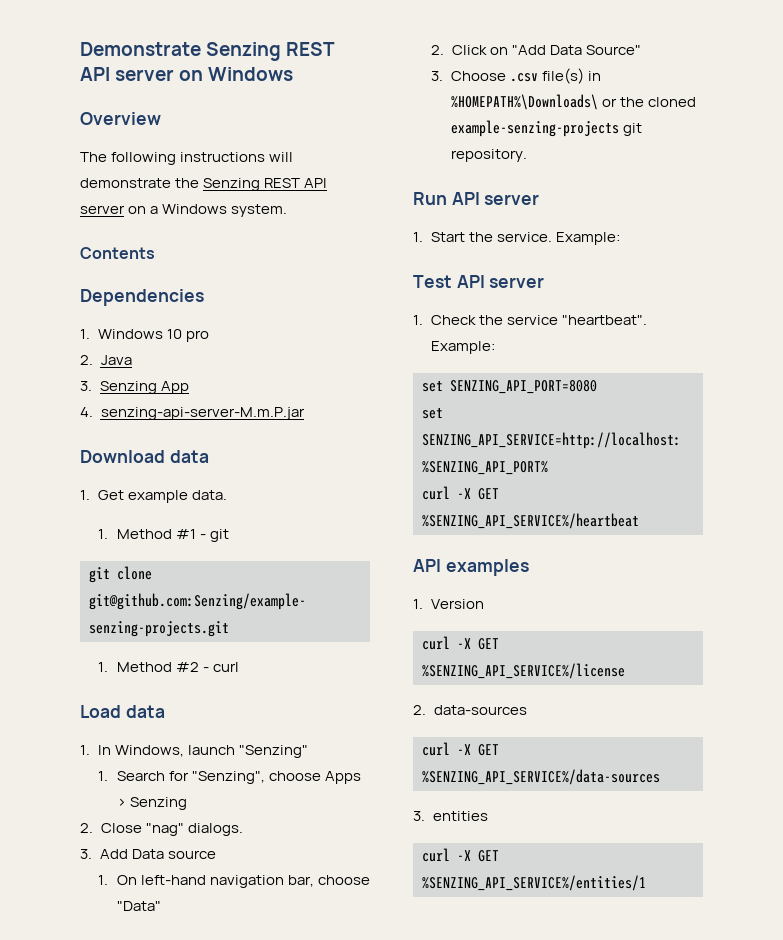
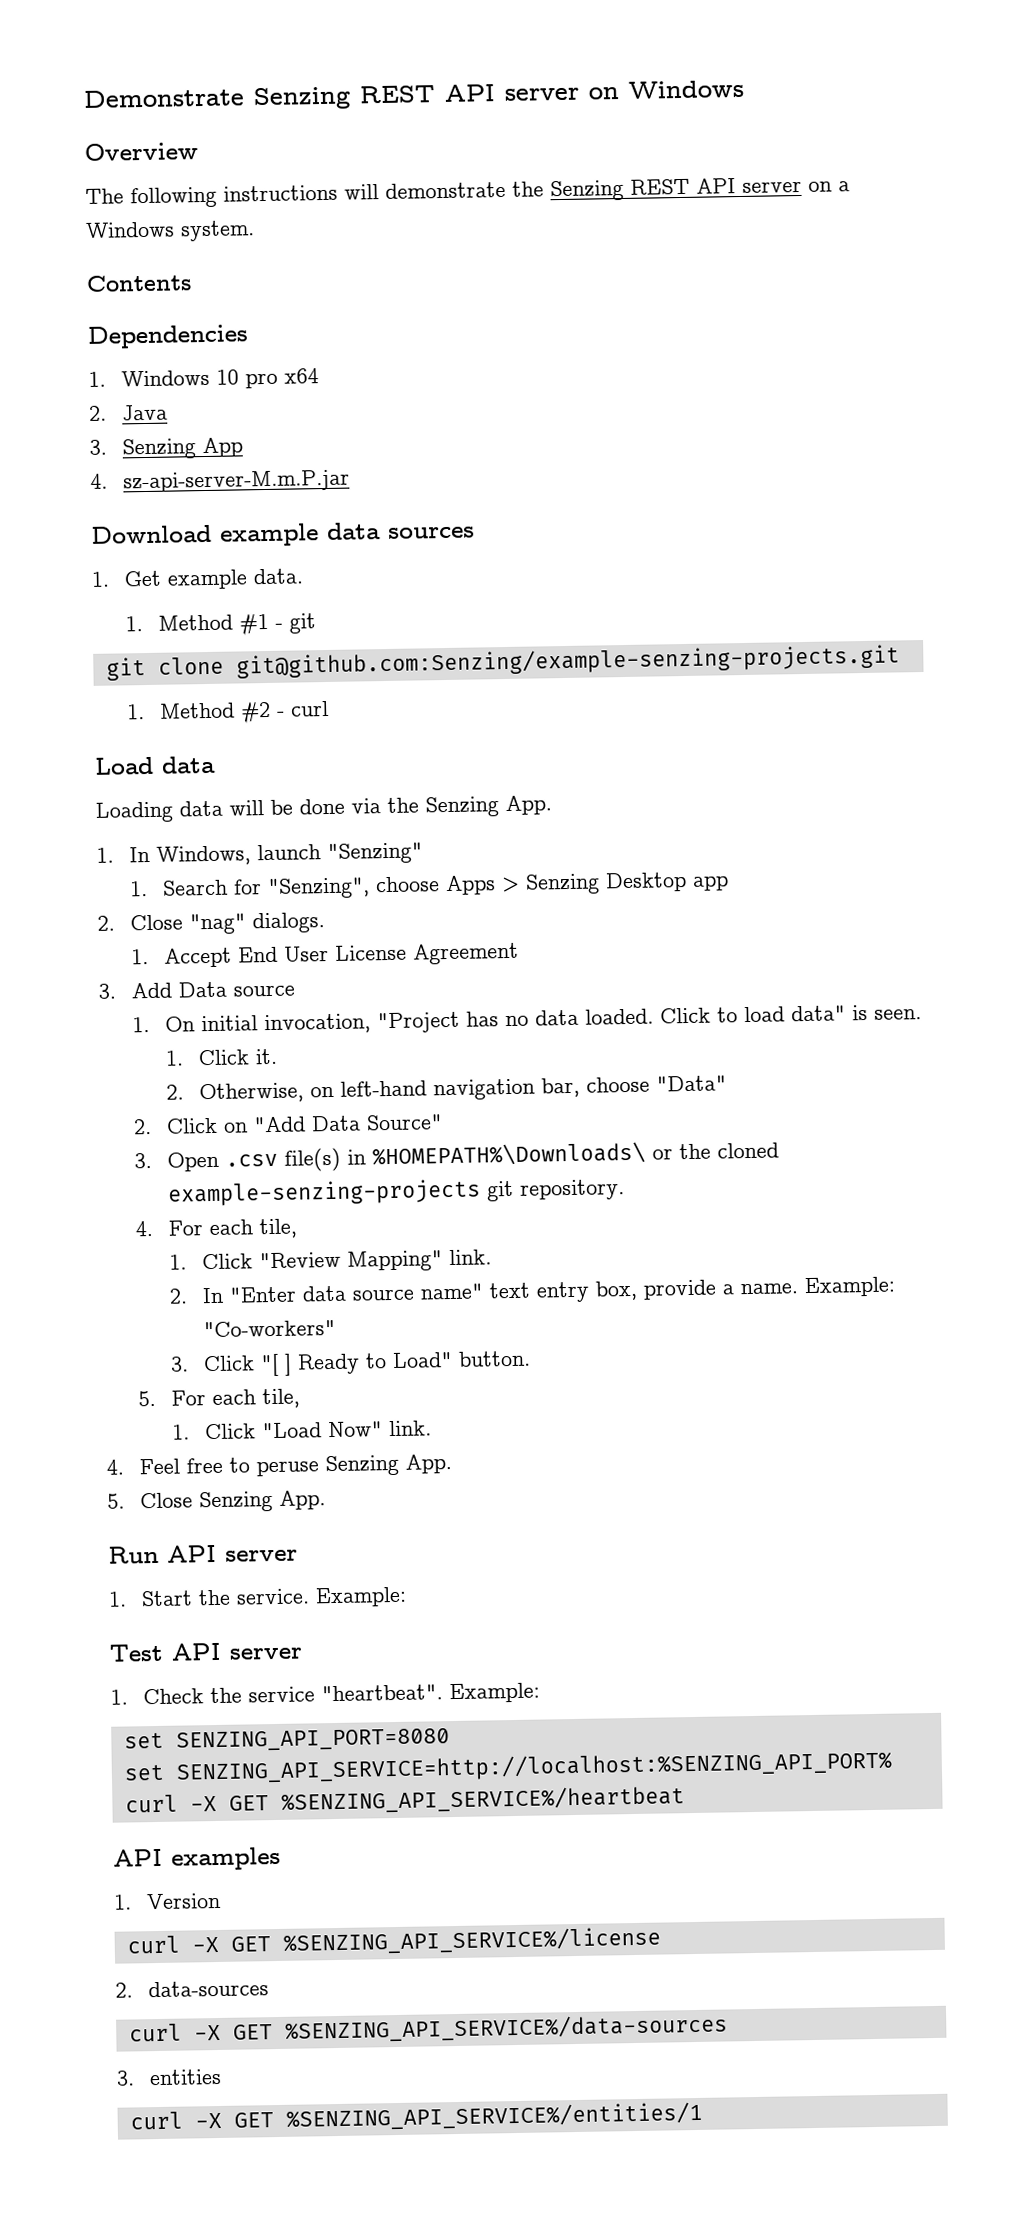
- 1. Windows 10 pro
+ 1. Windows 10 pro x64
- 4. senzing-api-server-M.m.P.jar
+ 4. sz-api-server-M.m.P.jar
- Download data
+ Download example data sources
+ Loading data will be done via the Senzing App.
- 1. Search for "Senzing", choose Apps > Senzing
+ 1. Search for "Senzing", choose Apps > Senzing Desktop app
+ 1. Accept End User License Agreement
- 1. On left-hand navigation bar, choose "Data"
+ 1. On initial invocation, "Project has no data loaded. Click to load data" is seen.
+ 1. Click it.
+ 2. Otherwise, on left-hand navigation bar, choose "Data"
- 3. Choose .csv file(s) in %HOMEPATH%\Downloads\ or the cloned example-senzing-projects git repository.
+ 3. Open .csv file(s) in %HOMEPATH%\Downloads\ or the cloned example-senzing-projects git repository.
+ 4. For each tile,
+ 1. Click "Review Mapping" link.
+ 2. In "Enter data source name" text entry box, provide a name. Example: "Co-workers"
+ 3. Click "[ ] Ready to Load" button.
+ 5. For each tile,
+ 1. Click "Load Now" link.
+ 4. Feel free to peruse Senzing App.
+ 5. Close Senzing App.

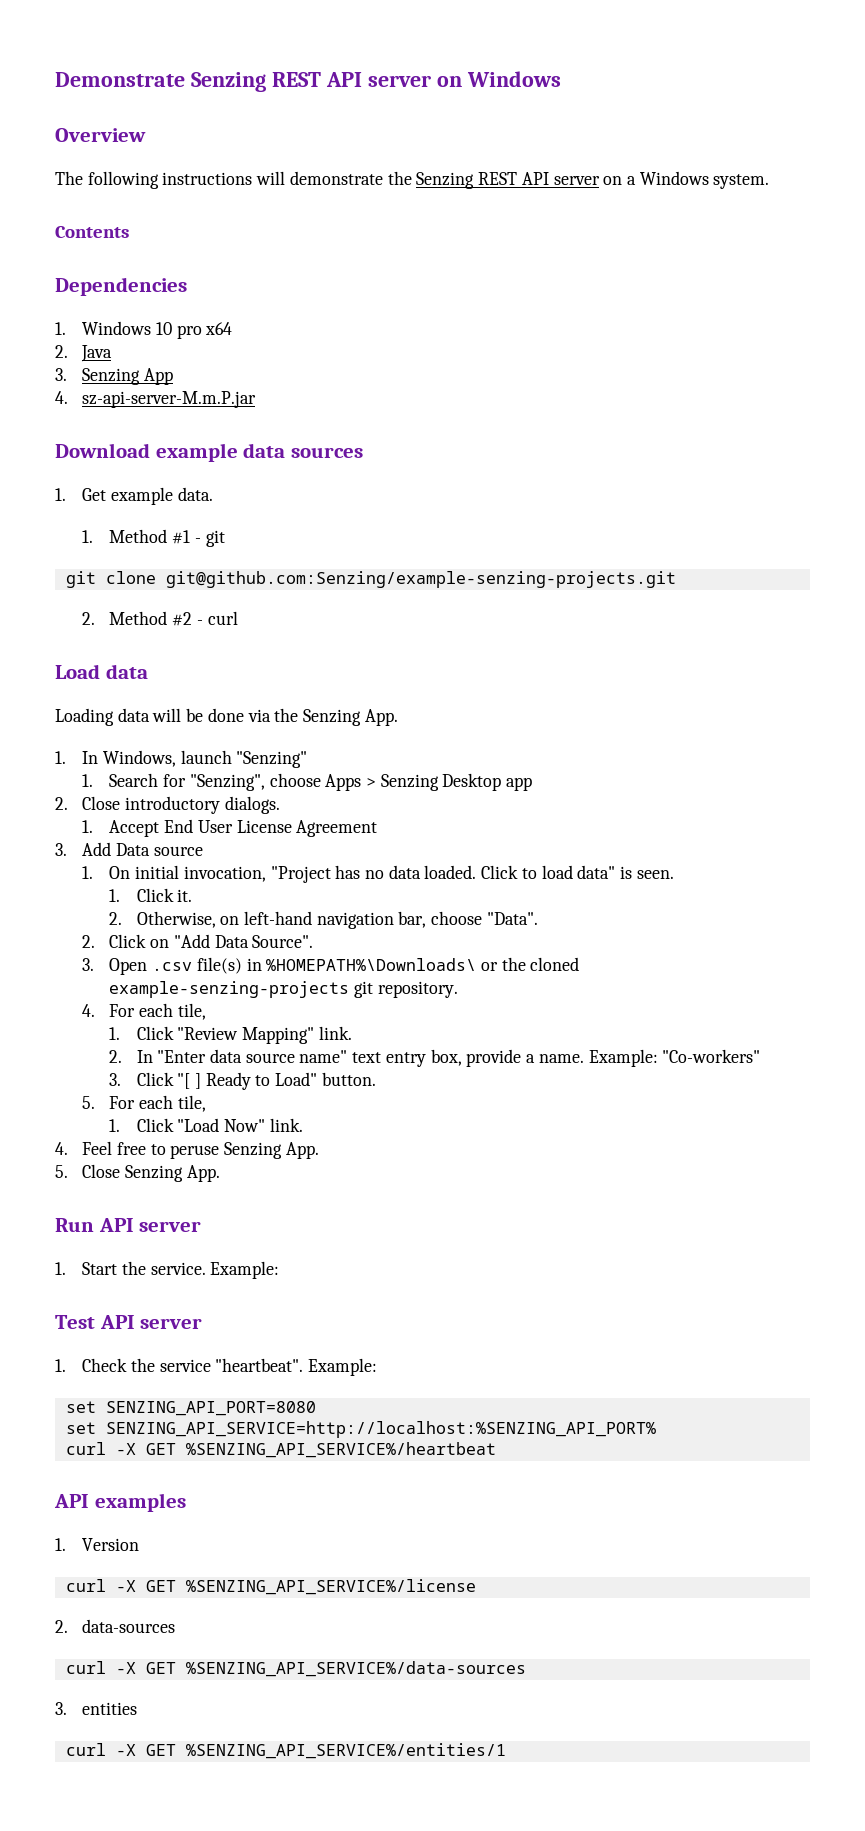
- 1. Method #2 - curl
+ 2. Method #2 - curl
- 2. Close "nag" dialogs.
+ 2. Close introductory dialogs.
- 2. Otherwise, on left-hand navigation bar, choose "Data"
+ 2. Otherwise, on left-hand navigation bar, choose "Data".
- 2. Click on "Add Data Source"
+ 2. Click on "Add Data Source".

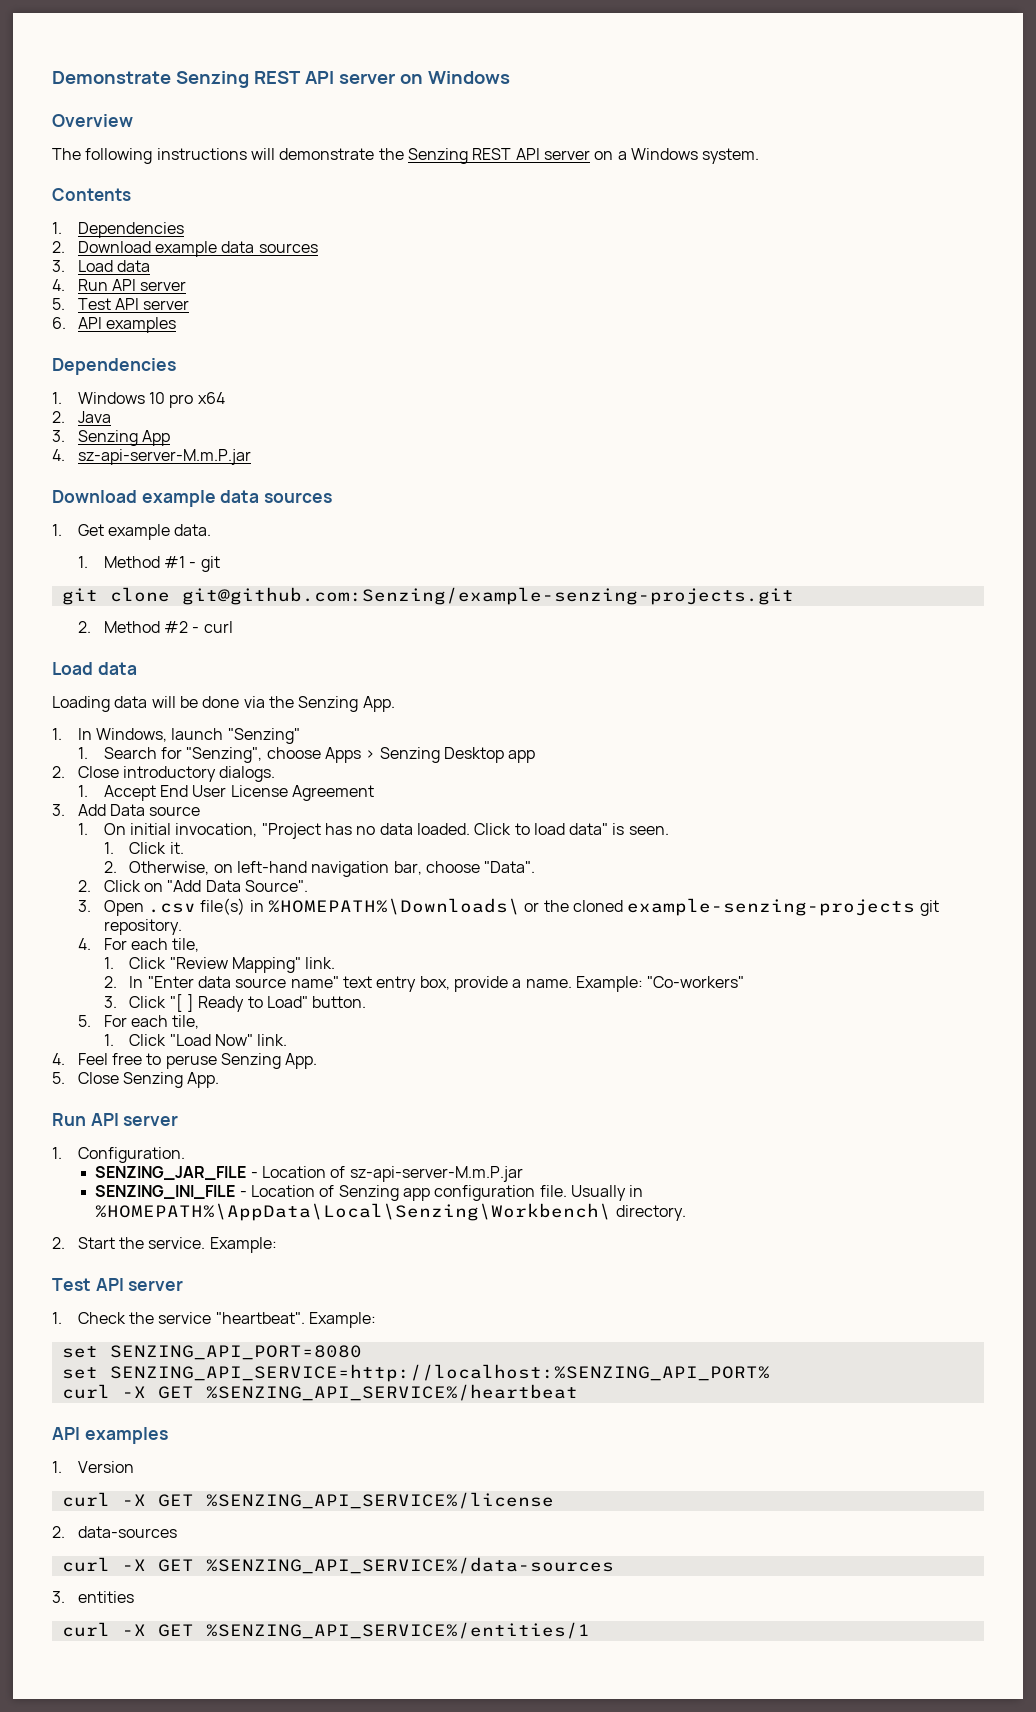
+ 1. Dependencies
+ 2. Download example data sources
+ 3. Load data
+ 4. Run API server
+ 5. Test API server
+ 6. API examples
- 1. Start the service.
+ 1. Configuration.
+ SENZING_JAR_FILE - Location of sz-api-server-M.m.P.jar
+ SENZING_INI_FILE - Location of Senzing app configuration file. Usually in %HOMEPATH%\AppData\Local\Senzing\Workbench\ directory.
+ 2. Start the service.

